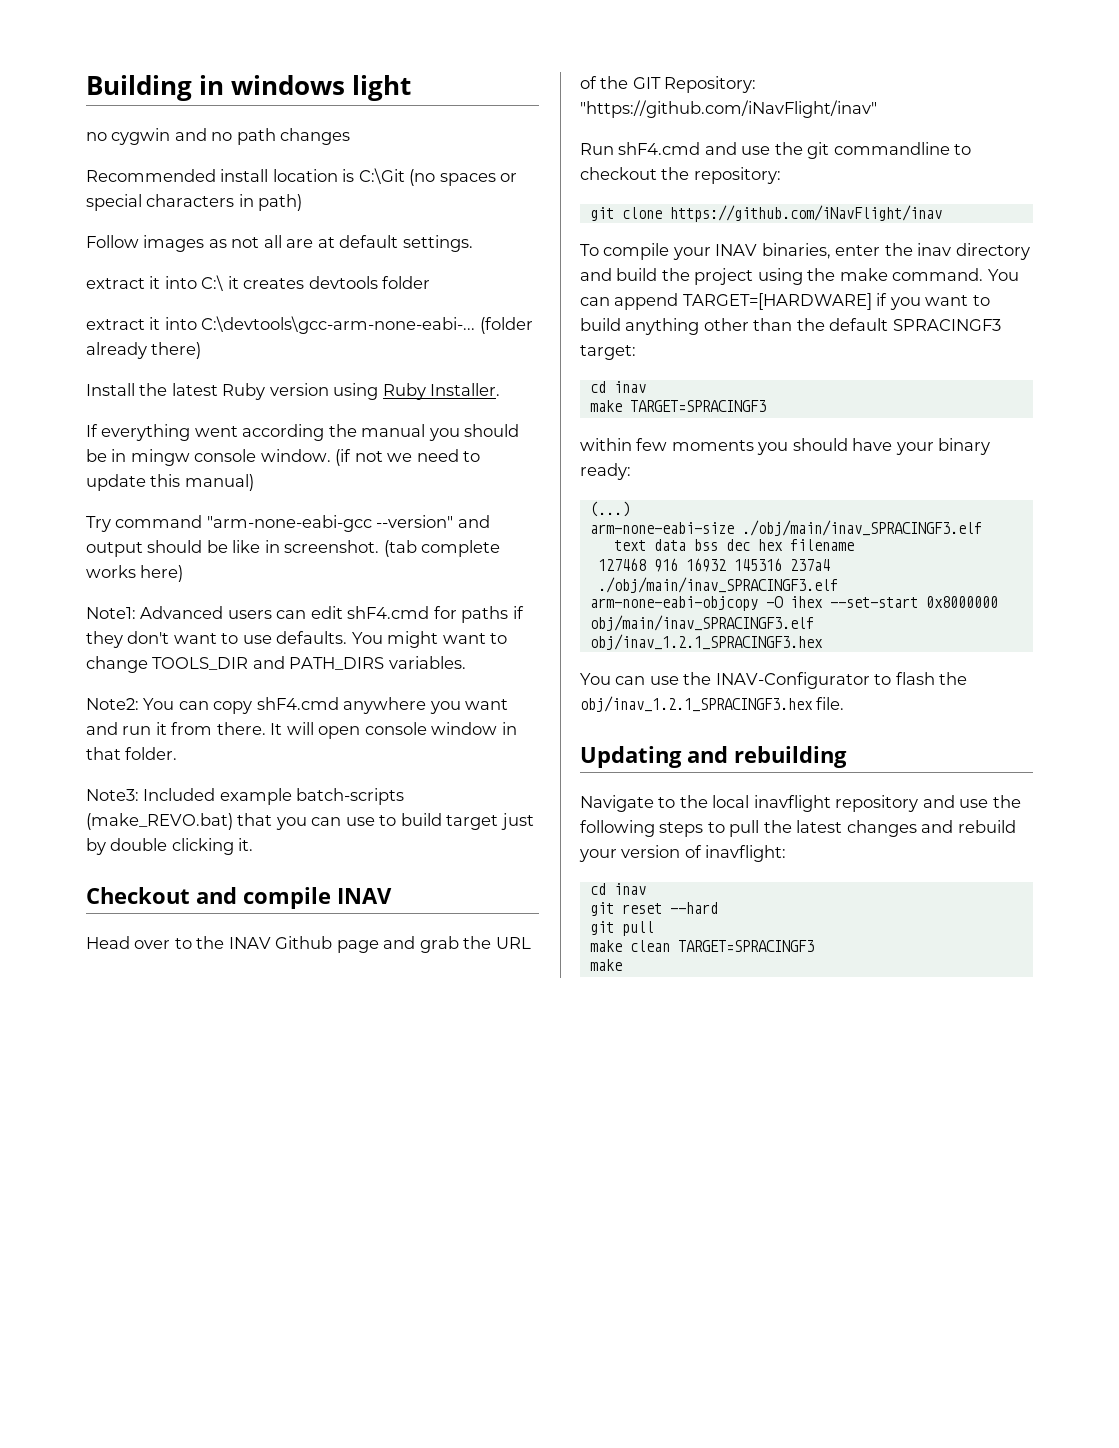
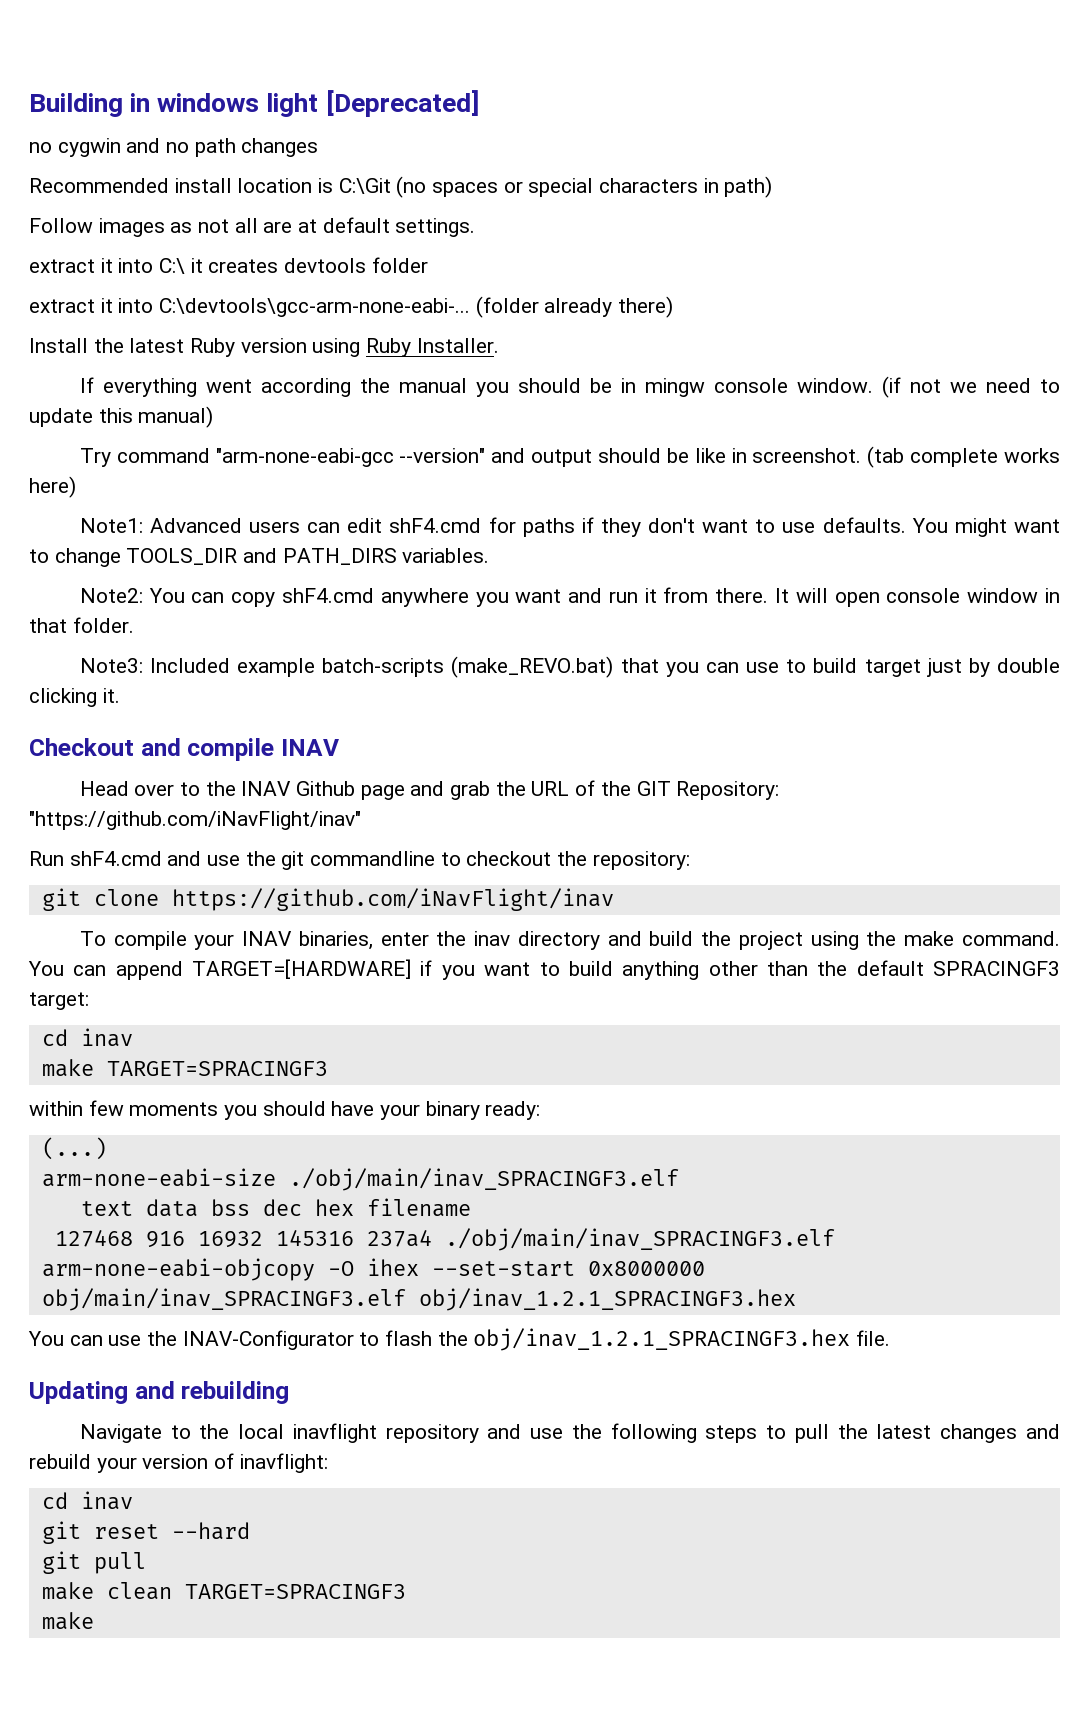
- Building in windows light
+ Building in windows light [Deprecated]

